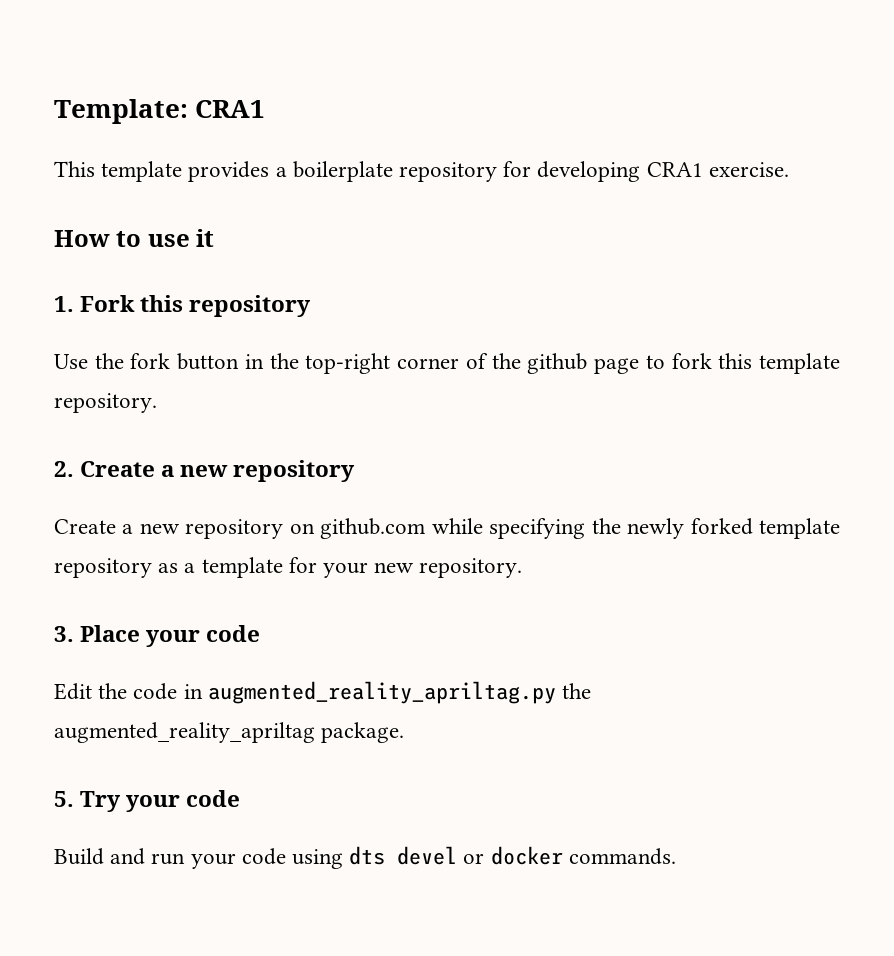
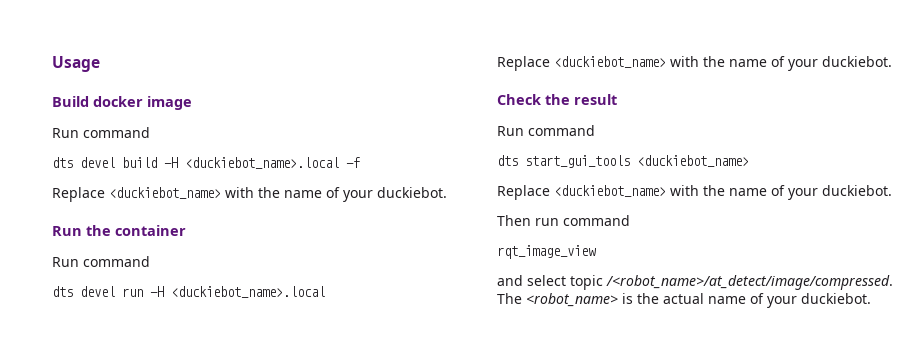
- Template: CRA1
- This template provides a boilerplate repository for developing CRA1 exercise.
- How to use it
- 1. Fork this repository
- Use the fork button in the top-right corner of the github page to fork this template repository.
- 2. Create a new repository
- Create a new repository on github.com while specifying the newly forked template repository as a template for your new repository.
- 3. Place your code
- Edit the code in augmented_reality_apriltag.py the augmented_reality_apriltag package.
- 5. Try your code
- Build and run your code using dts devel or docker commands.
+ Usage
+ Build docker image
+ Run command
+ dts devel build -H <duckiebot_name>.local -f
+ Replace <duckiebot_name> with the name of your duckiebot.
+ Run the container
+ Run command
+ dts devel run -H <duckiebot_name>.local
+ Replace <duckiebot_name> with the name of your duckiebot.
+ Check the result
+ Run command
+ dts start_gui_tools <duckiebot_name>
+ Replace <duckiebot_name> with the name of your duckiebot.
+ Then run command
+ rqt_image_view
+ and select topic /<robot_name>/at_detect/image/compressed. The <robot_name> is the actual name of your duckiebot.

